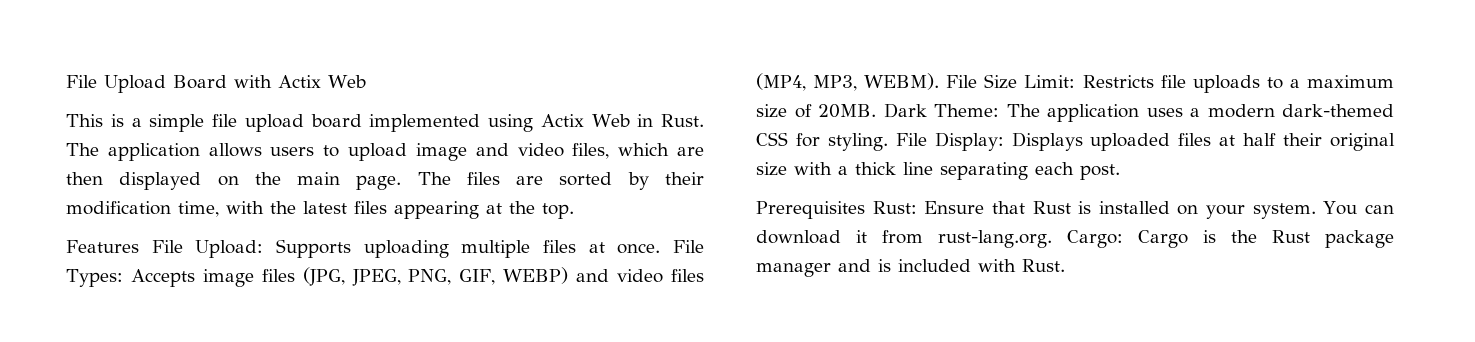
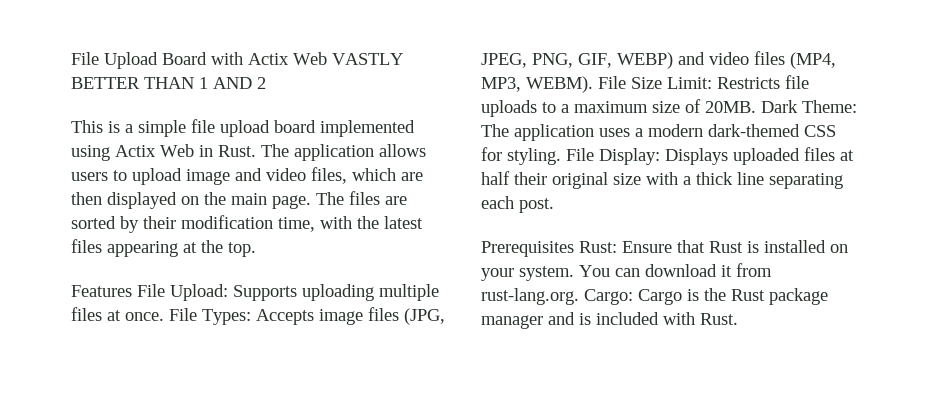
- File Upload Board with Actix Web
+ File Upload Board with Actix Web VASTLY BETTER THAN 1 AND 2

